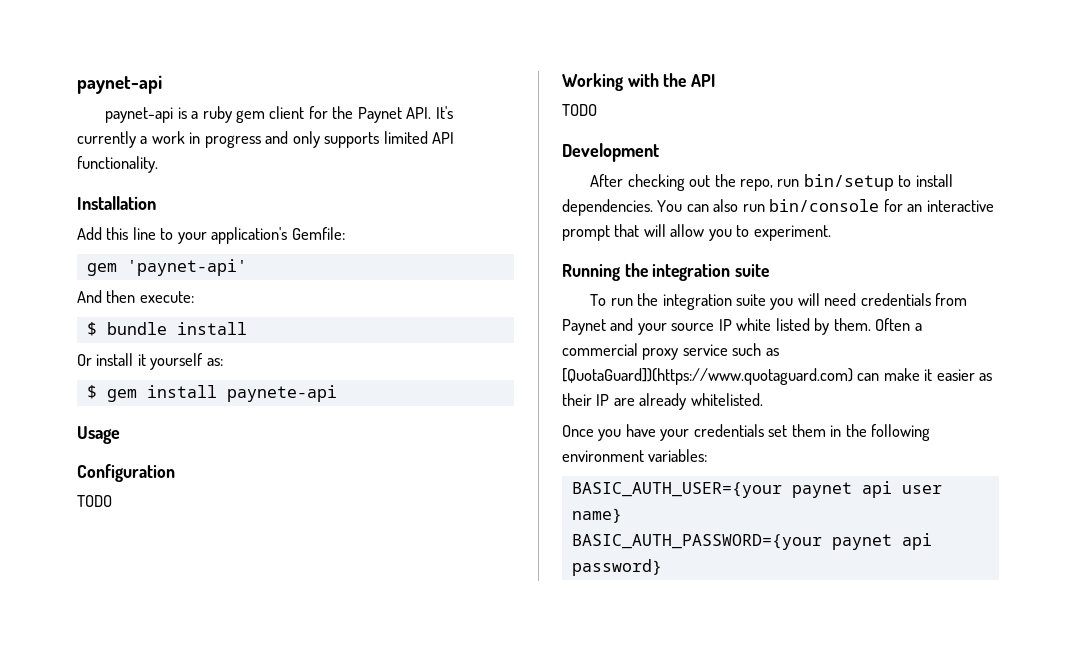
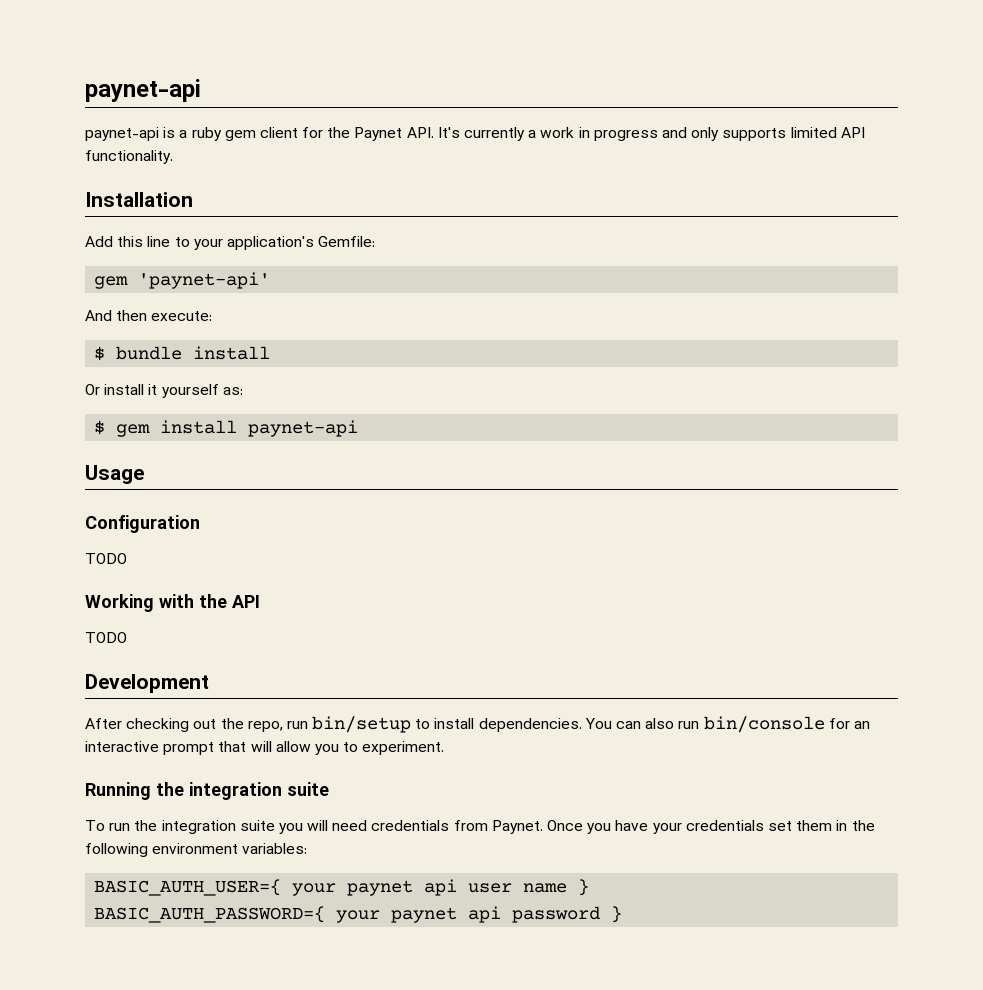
- $ gem install paynete-api
+ $ gem install paynet-api
- To run the integration suite you will need credentials from Paynet and your source IP white listed by them. Often a commercial proxy service such as [QuotaGuard])(https://www.quotaguard.com) can make it easier as their IP are already whitelisted.
- Once you have your credentials set them in the following environment variables:
+ To run the integration suite you will need credentials from Paynet. Once you have your credentials set them in the following environment variables:
- BASIC_AUTH_USER={your paynet api user name}
- BASIC_AUTH_PASSWORD={your paynet api password}
+ BASIC_AUTH_USER={ your paynet api user name }
+ BASIC_AUTH_PASSWORD={ your paynet api password }

